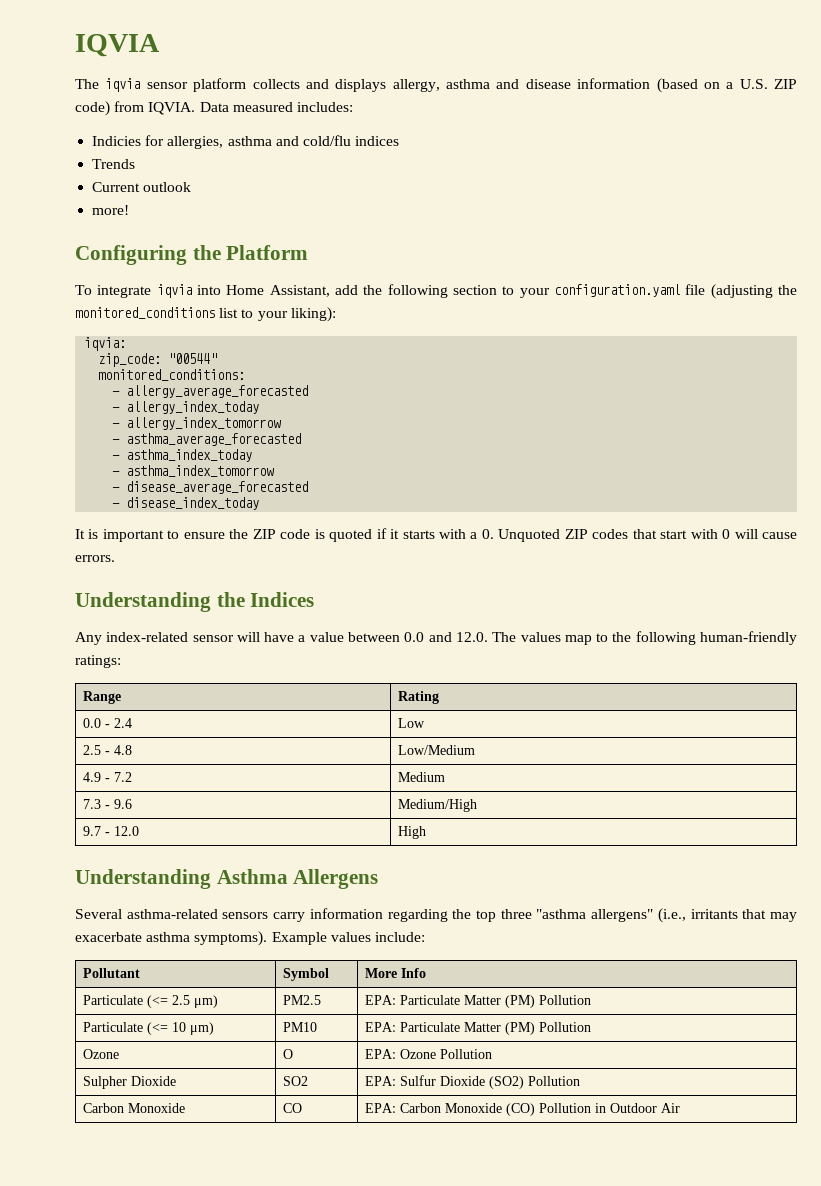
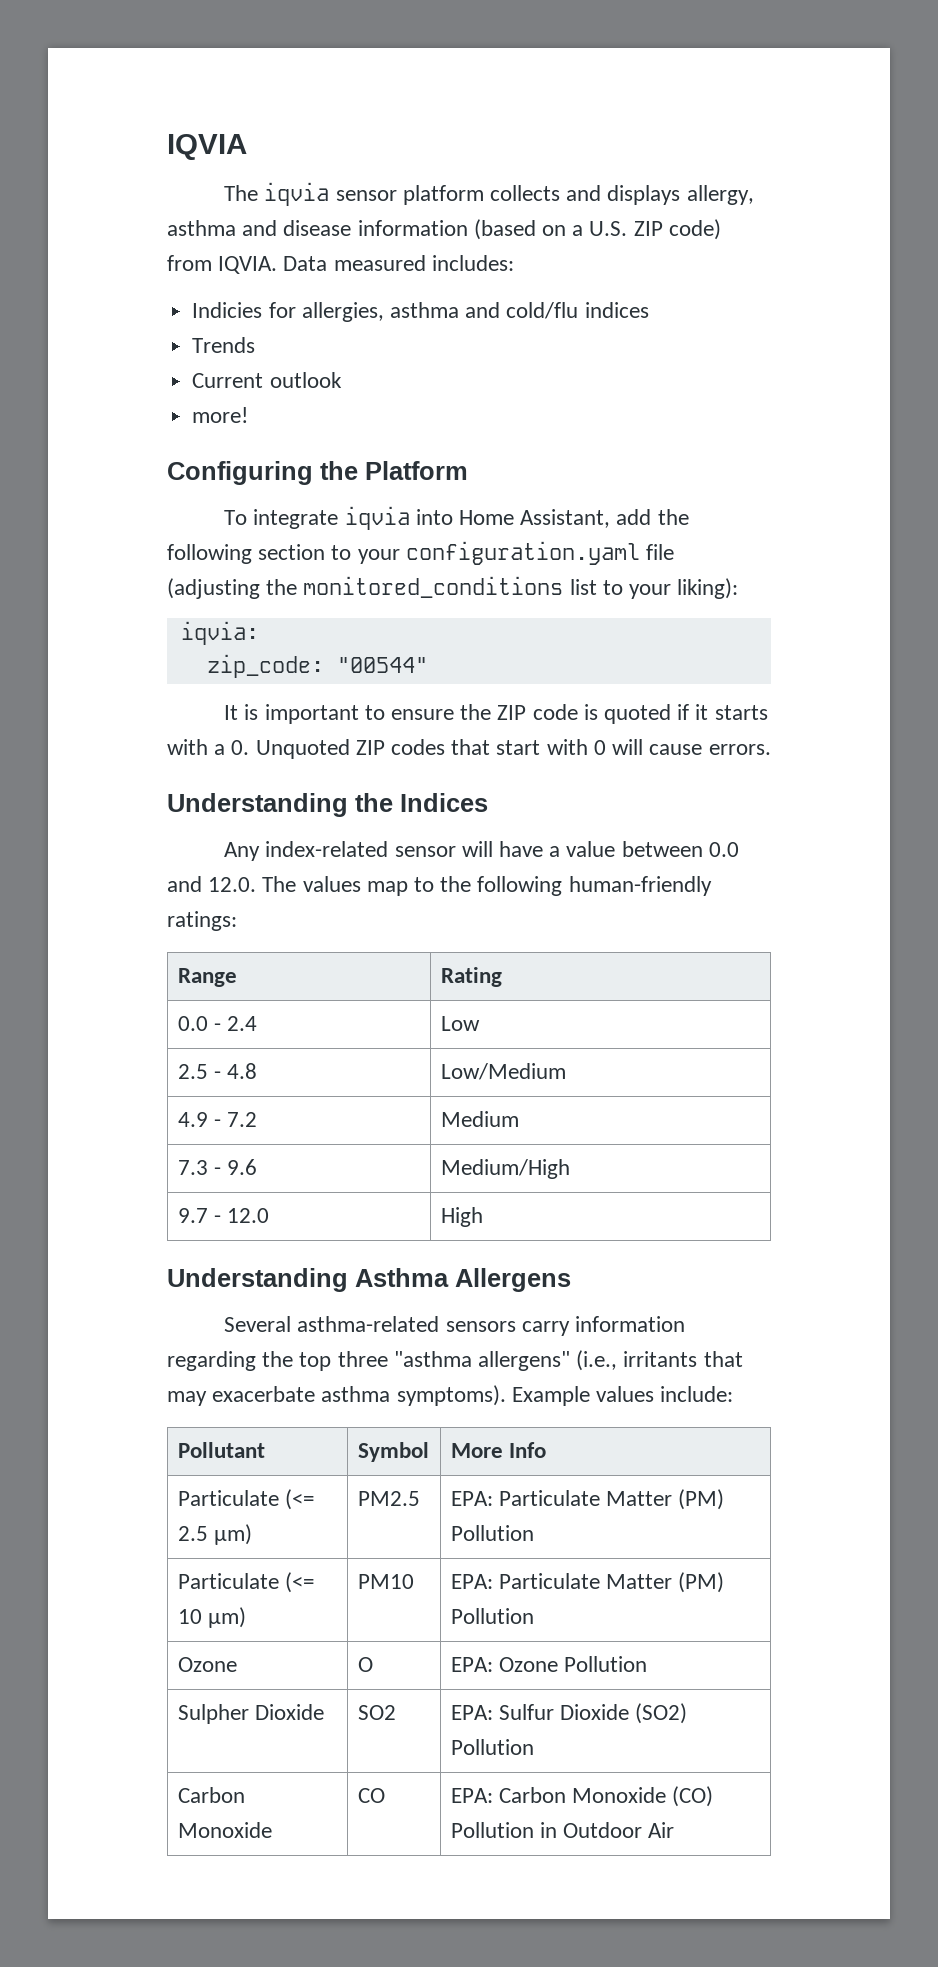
- monitored_conditions:
- - allergy_average_forecasted
- - allergy_index_today
- - allergy_index_tomorrow
- - asthma_average_forecasted
- - asthma_index_today
- - asthma_index_tomorrow
- - disease_average_forecasted
- - disease_index_today

